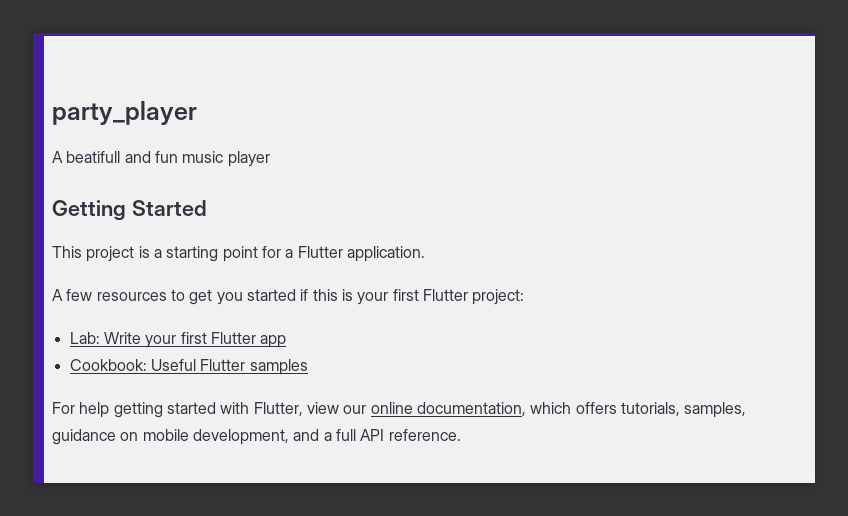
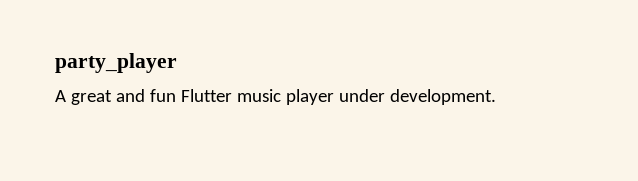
- A beatifull and fun music player
- Getting Started
- This project is a starting point for a Flutter application.
- A few resources to get you started if this is your first Flutter project:
- Lab: Write your first Flutter app
- Cookbook: Useful Flutter samples
- For help getting started with Flutter, view our online documentation, which offers tutorials, samples, guidance on mobile development, and a full API reference.
+ A great and fun Flutter music player under development.

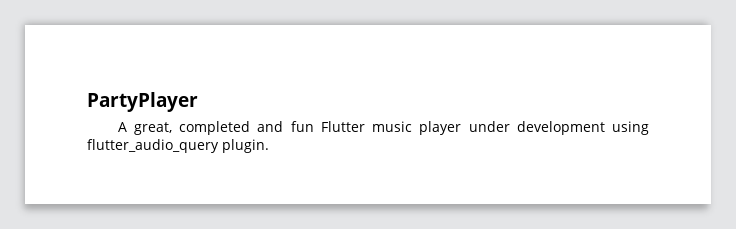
- party_player
+ PartyPlayer
- A great and fun Flutter music player under development.
+ A great, completed and fun Flutter music player under development using flutter_audio_query plugin.

